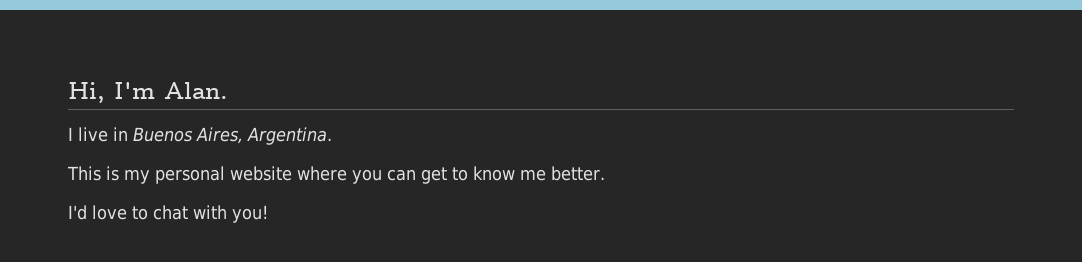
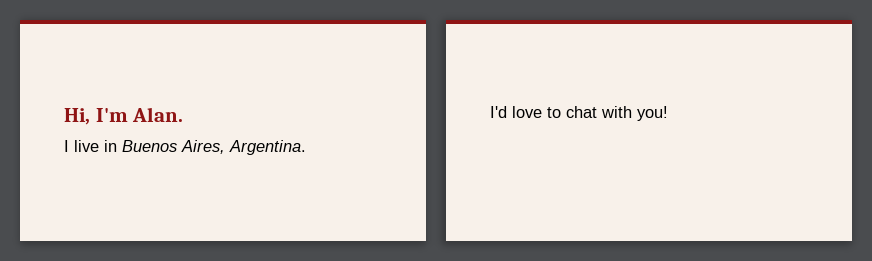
- This is my personal website where you can get to know me better.

